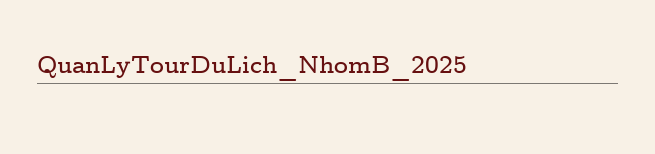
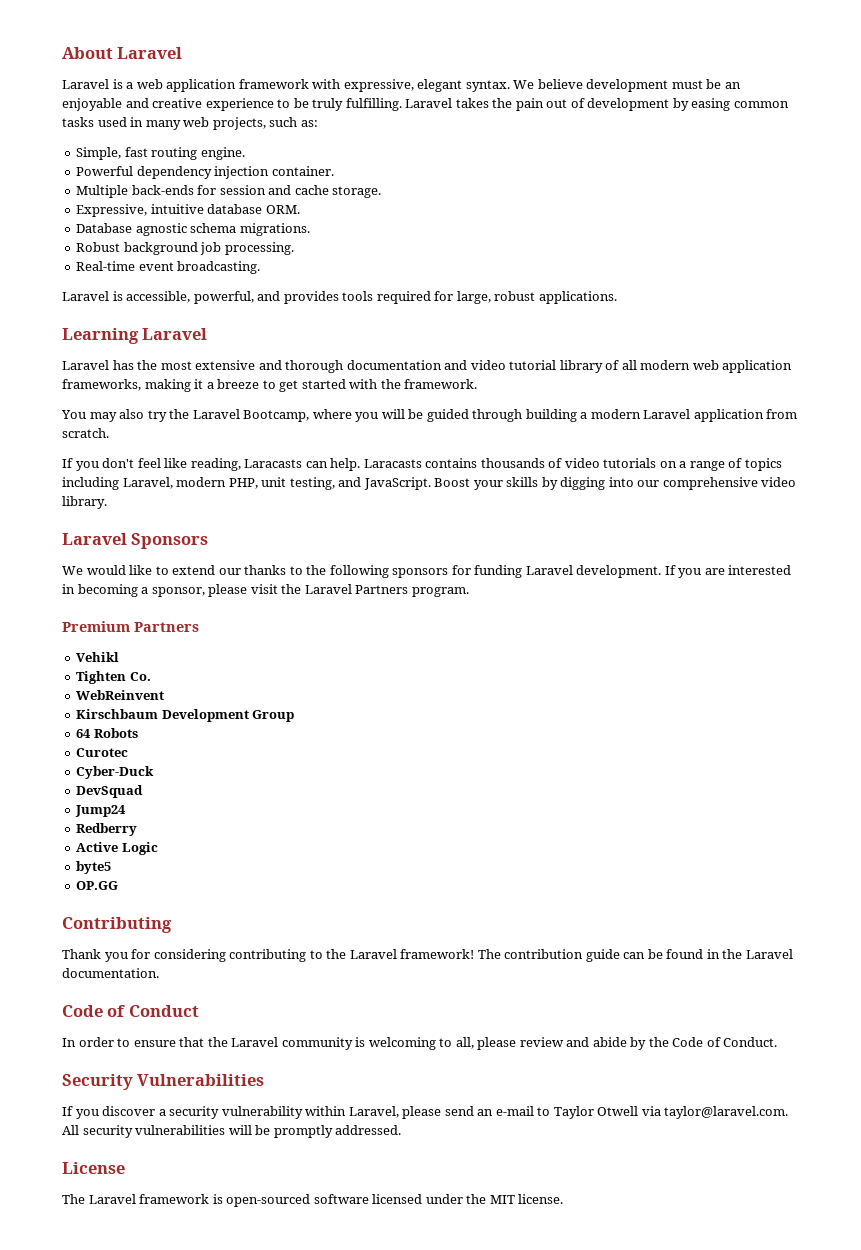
- QuanLyTourDuLich_NhomB_2025
+ About Laravel
+ Laravel is a web application framework with expressive, elegant syntax. We believe development must be an enjoyable and creative experience to be truly fulfilling. Laravel takes the pain out of development by easing common tasks used in many web projects, such as:
+ Simple, fast routing engine.
+ Powerful dependency injection container.
+ Multiple back-ends for session and cache storage.
+ Expressive, intuitive database ORM.
+ Database agnostic schema migrations.
+ Robust background job processing.
+ Real-time event broadcasting.
+ Laravel is accessible, powerful, and provides tools required for large, robust applications.
+ Learning Laravel
+ Laravel has the most extensive and thorough documentation and video tutorial library of all modern web application frameworks, making it a breeze to get started with the framework.
+ You may also try the Laravel Bootcamp, where you will be guided through building a modern Laravel application from scratch.
+ If you don't feel like reading, Laracasts can help. Laracasts contains thousands of video tutorials on a range of topics including Laravel, modern PHP, unit testing, and JavaScript. Boost your skills by digging into our comprehensive video library.
+ Laravel Sponsors
+ We would like to extend our thanks to the following sponsors for funding Laravel development. If you are interested in becoming a sponsor, please visit the Laravel Partners program.
+ Premium Partners
+ Vehikl
+ Tighten Co.
+ WebReinvent
+ Kirschbaum Development Group
+ 64 Robots
+ Curotec
+ Cyber-Duck
+ DevSquad
+ Jump24
+ Redberry
+ Active Logic
+ byte5
+ OP.GG
+ Contributing
+ Thank you for considering contributing to the Laravel framework! The contribution guide can be found in the Laravel documentation.
+ Code of Conduct
+ In order to ensure that the Laravel community is welcoming to all, please review and abide by the Code of Conduct.
+ Security Vulnerabilities
+ If you discover a security vulnerability within Laravel, please send an e-mail to Taylor Otwell via taylor@laravel.com. All security vulnerabilities will be promptly addressed.
+ License
+ The Laravel framework is open-sourced software licensed under the MIT license.

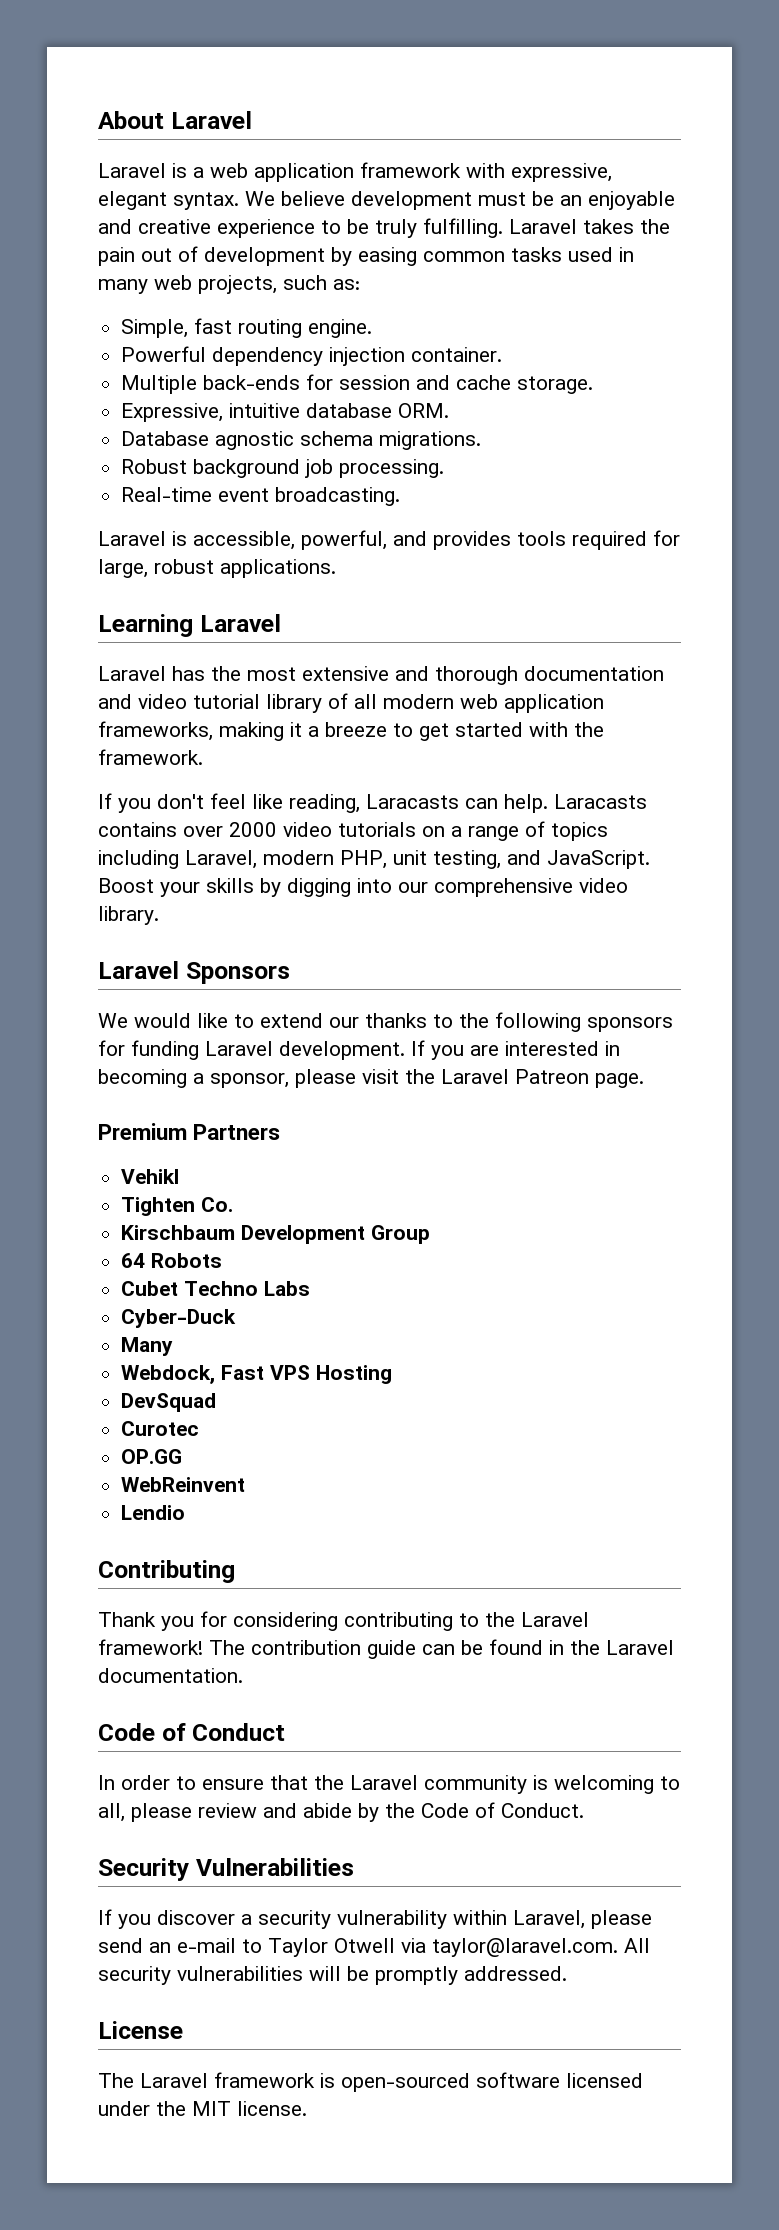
- You may also try the Laravel Bootcamp, where you will be guided through building a modern Laravel application from scratch.
- Laracasts contains thousands of video tutorials on a range of topics including Laravel, modern PHP, unit testing, and JavaScript.
+ Laracasts contains over 2000 video tutorials on a range of topics including Laravel, modern PHP, unit testing, and JavaScript.
- If you are interested in becoming a sponsor, please visit the Laravel Partners program.
+ If you are interested in becoming a sponsor, please visit the Laravel Patreon page.
- WebReinvent
+ Cubet Techno Labs
+ Cyber-Duck
+ Many
+ Webdock, Fast VPS Hosting
+ DevSquad
  Curotec
- Cyber-Duck
- DevSquad
- Jump24
- Redberry
- Active Logic
- byte5
+ WebReinvent
+ Lendio

